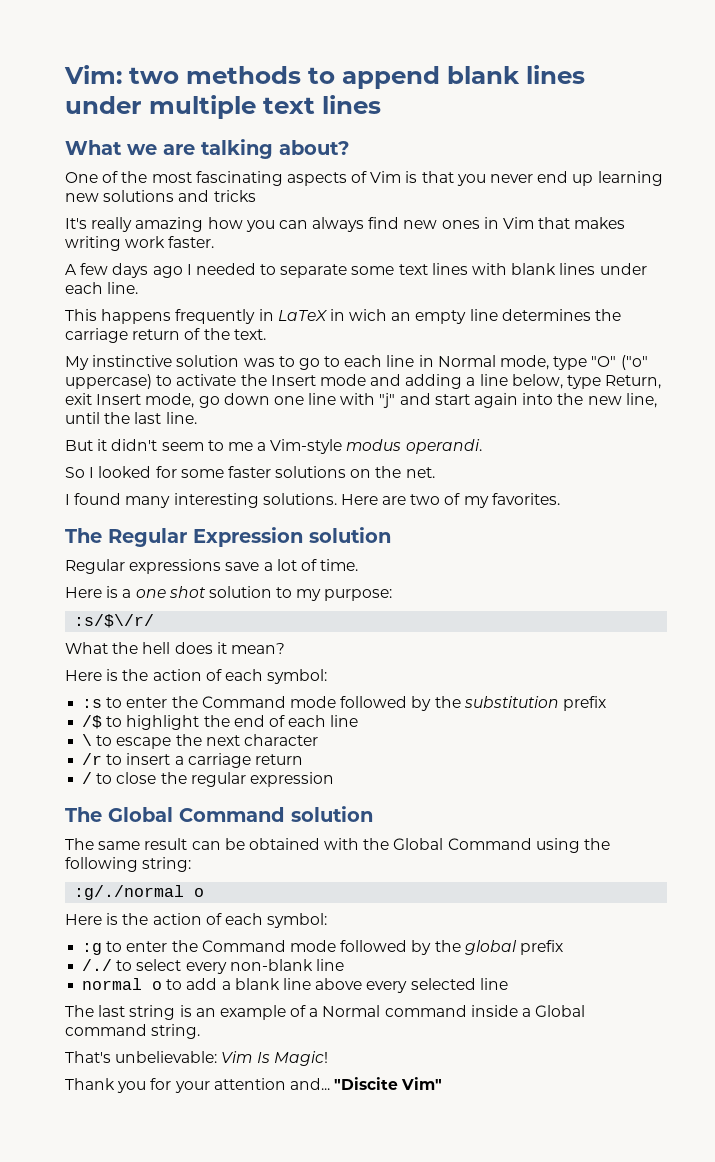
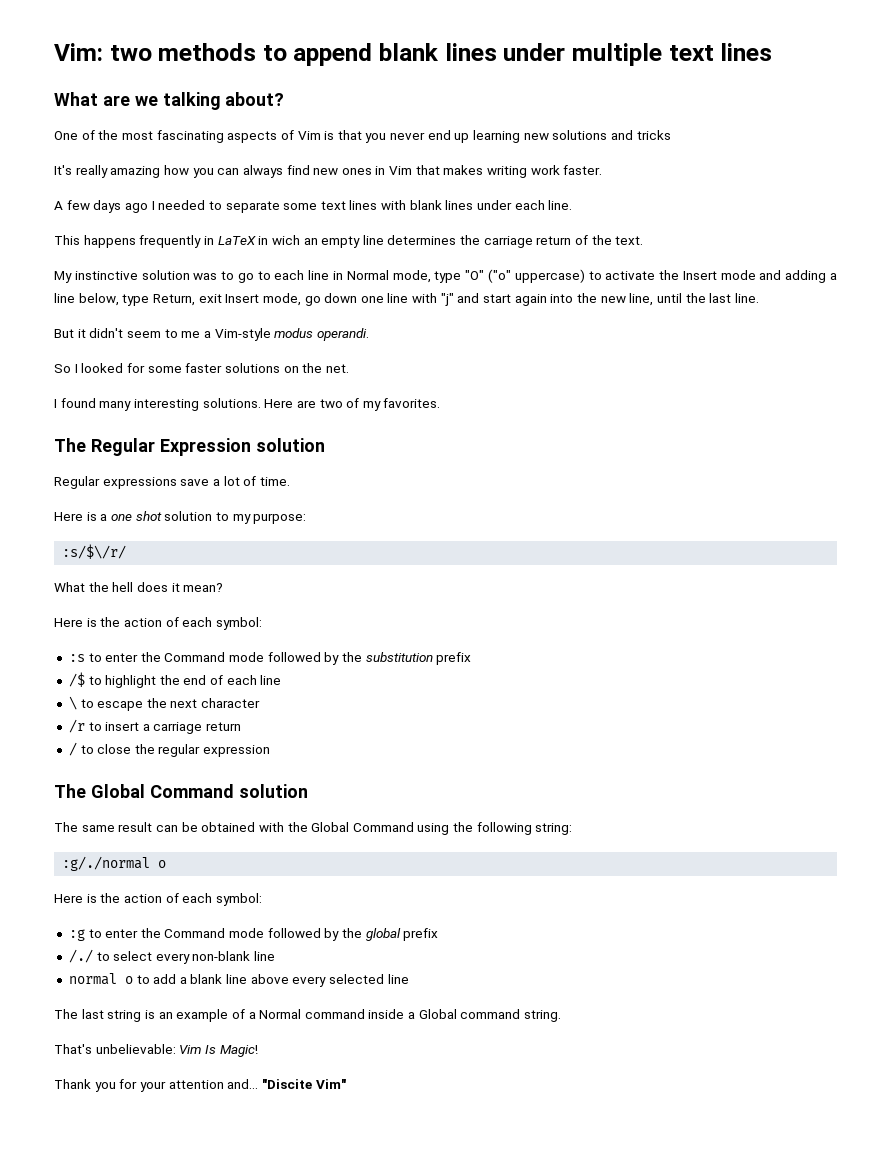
- What we are talking about?
+ What are we talking about?

